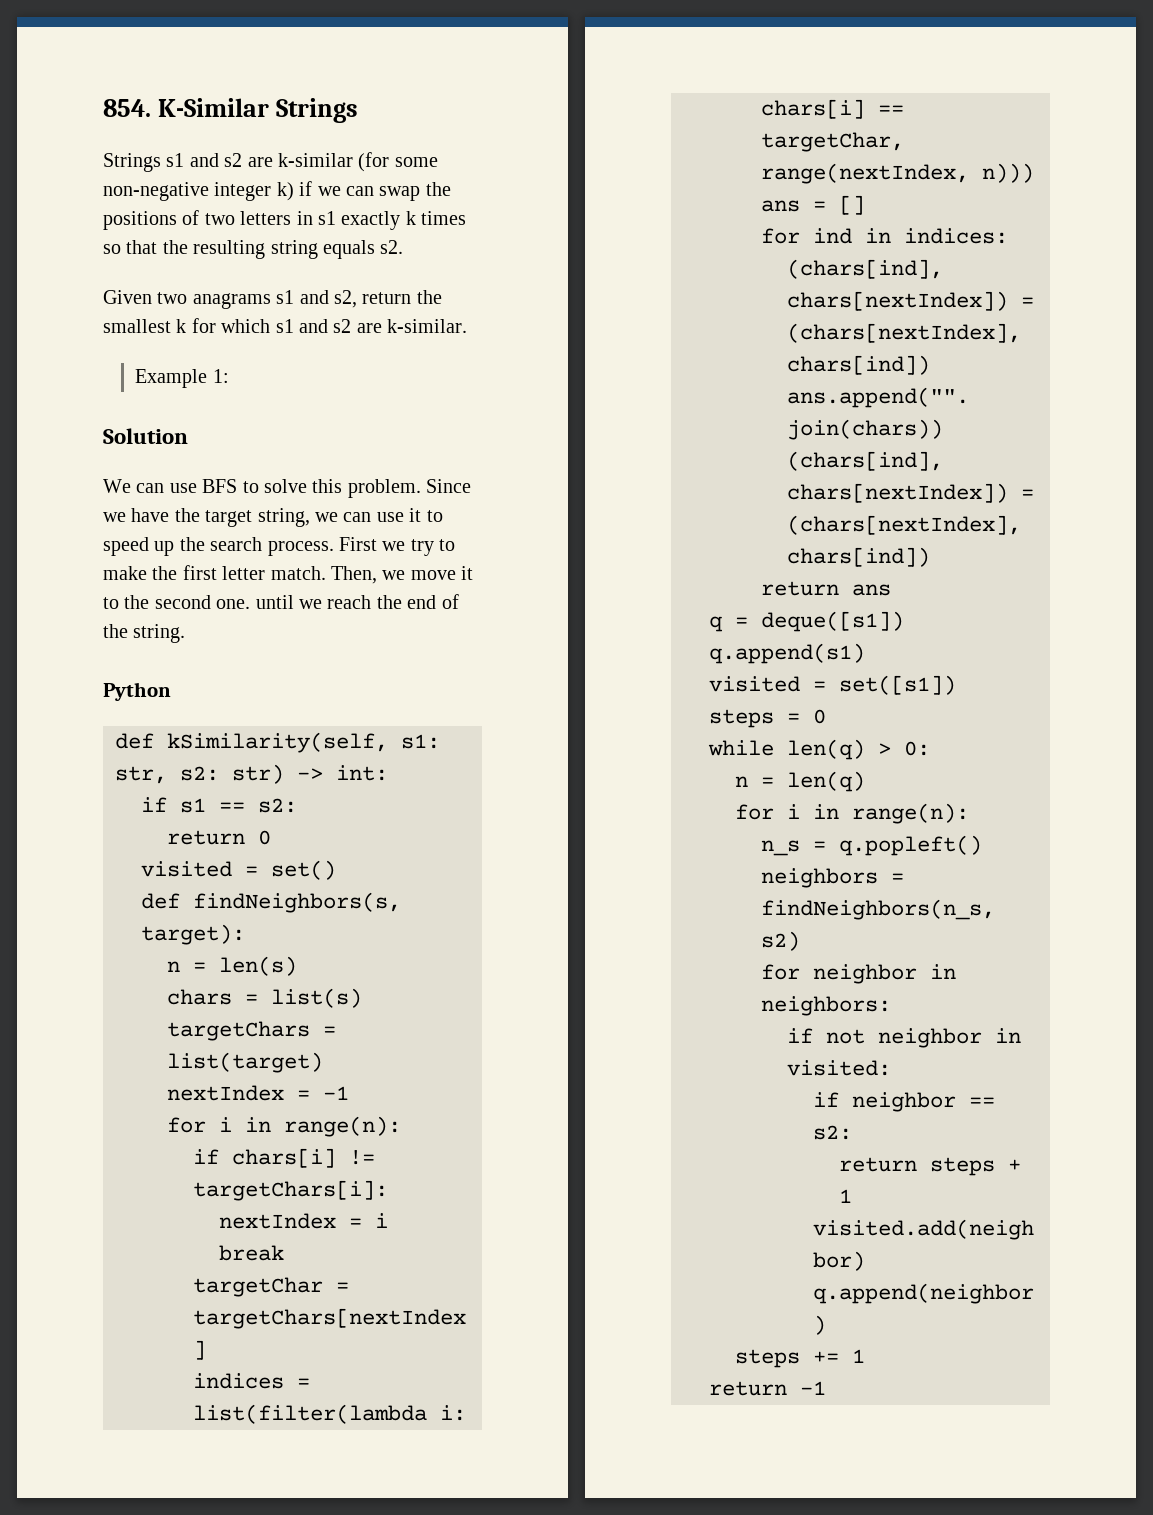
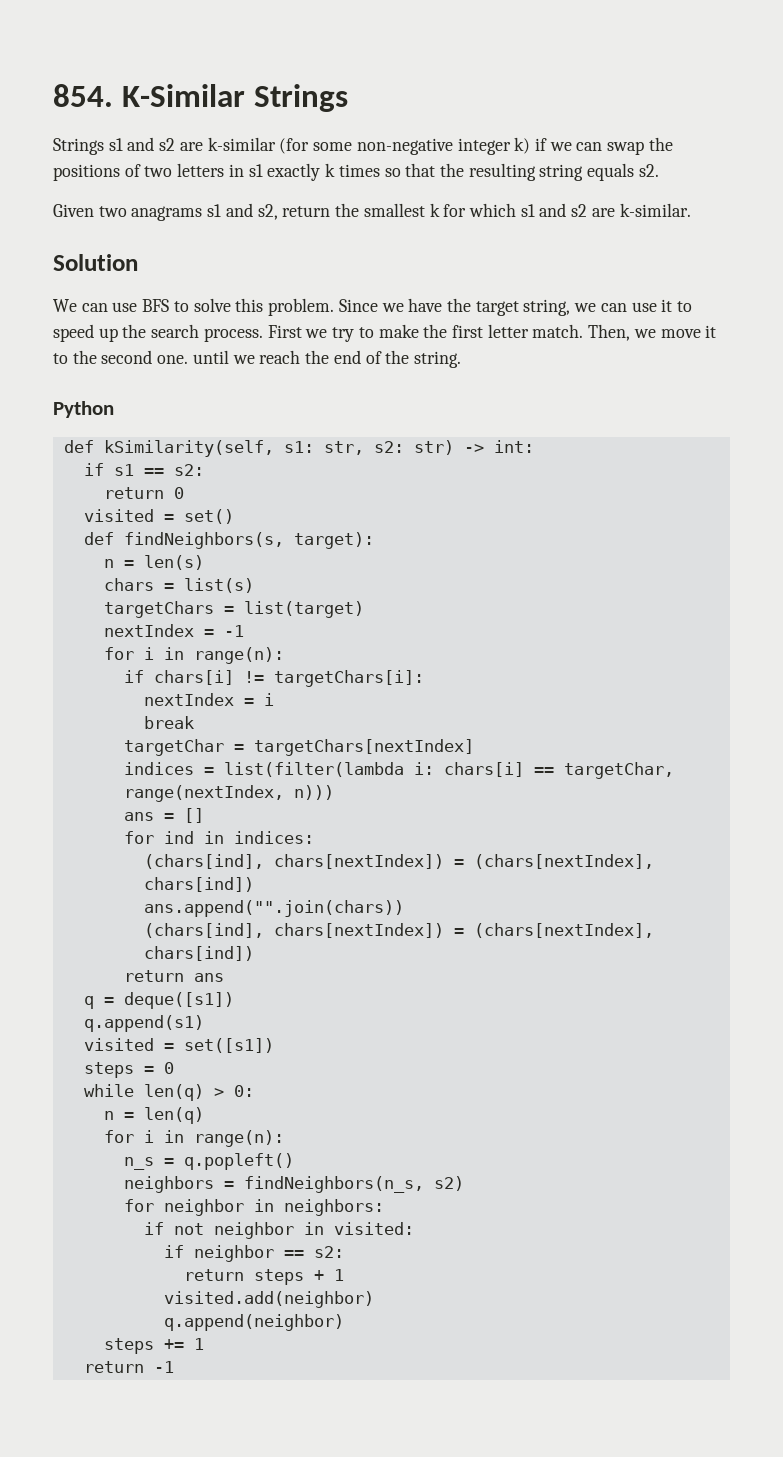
- Example 1:

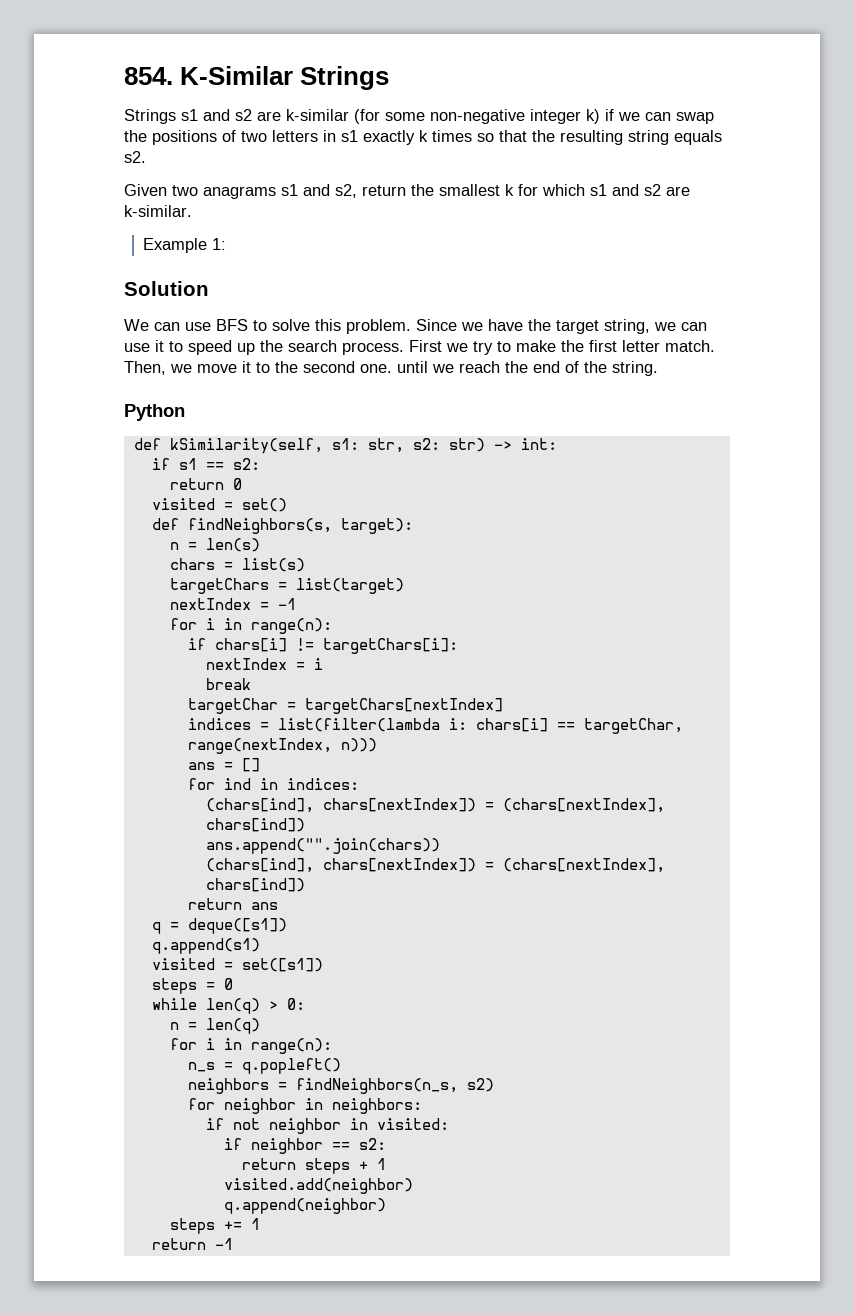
+ Example 1:

